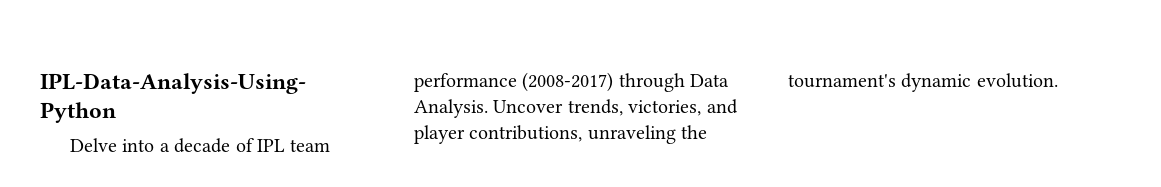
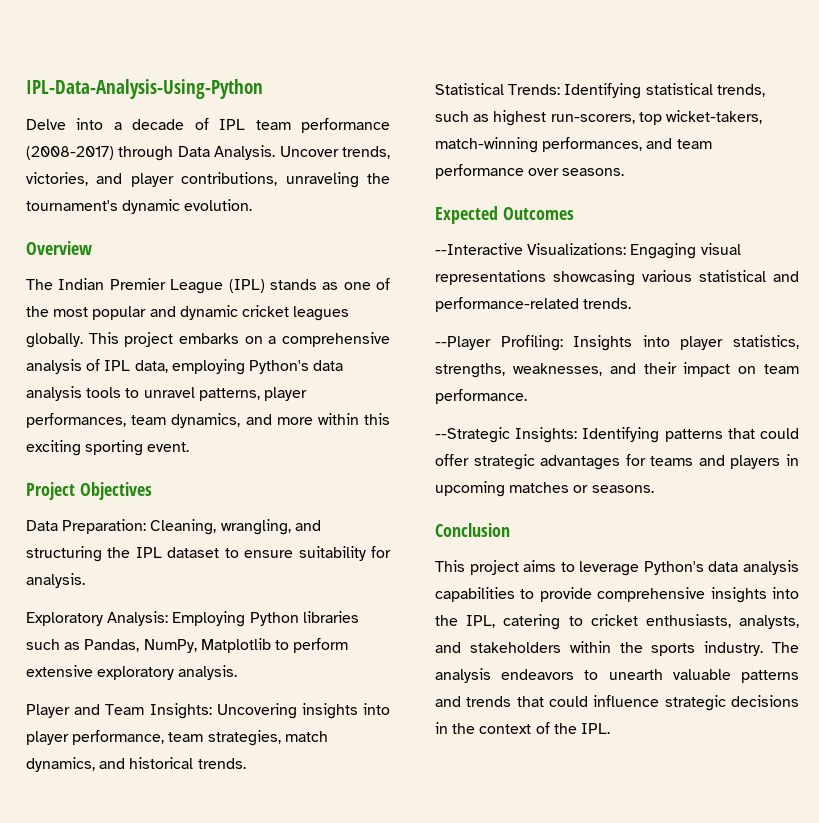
+ Overview
+ The Indian Premier League (IPL) stands as one of the most popular and dynamic cricket leagues globally. This project embarks on a comprehensive analysis of IPL data, employing Python's data analysis tools to unravel patterns, player performances, team dynamics, and more within this exciting sporting event.
+ Project Objectives
+ Data Preparation: Cleaning, wrangling, and structuring the IPL dataset to ensure suitability for analysis.
+ Exploratory Analysis: Employing Python libraries such as Pandas, NumPy, Matplotlib to perform extensive exploratory analysis.
+ Player and Team Insights: Uncovering insights into player performance, team strategies, match dynamics, and historical trends.
+ Statistical Trends: Identifying statistical trends, such as highest run-scorers, top wicket-takers, match-winning performances, and team performance over seasons.
+ Expected Outcomes
+ --Interactive Visualizations: Engaging visual representations showcasing various statistical and performance-related trends.
+ --Player Profiling: Insights into player statistics, strengths, weaknesses, and their impact on team performance.
+ --Strategic Insights: Identifying patterns that could offer strategic advantages for teams and players in upcoming matches or seasons.
+ Conclusion
+ This project aims to leverage Python's data analysis capabilities to provide comprehensive insights into the IPL, catering to cricket enthusiasts, analysts, and stakeholders within the sports industry. The analysis endeavors to unearth valuable patterns and trends that could influence strategic decisions in the context of the IPL.

